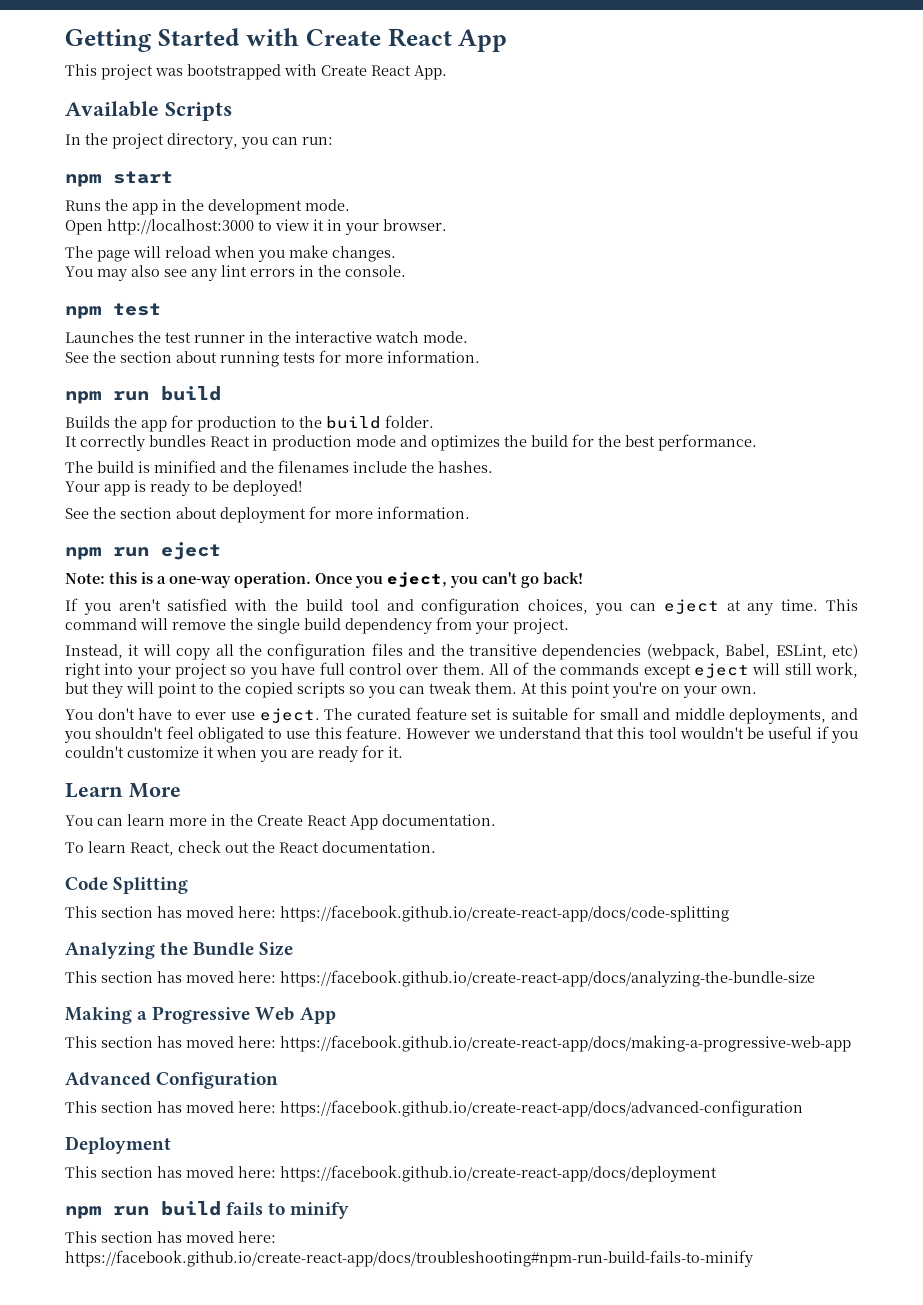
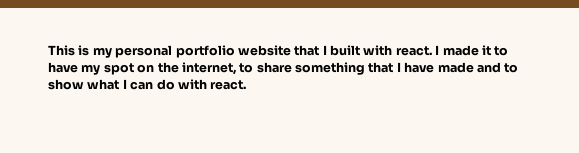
- Getting Started with Create React App
- This project was bootstrapped with Create React App.
- Available Scripts
- In the project directory, you can run:
- npm start
- Runs the app in the development mode.
- Open http://localhost:3000 to view it in your browser.
- The page will reload when you make changes.
- You may also see any lint errors in the console.
- npm test
- Launches the test runner in the interactive watch mode.
- See the section about running tests for more information.
- npm run build
- Builds the app for production to the build folder.
- It correctly bundles React in production mode and optimizes the build for the best performance.
- The build is minified and the filenames include the hashes.
- Your app is ready to be deployed!
- See the section about deployment for more information.
- npm run eject
- Note: this is a one-way operation. Once you eject, you can't go back!
- If you aren't satisfied with the build tool and configuration choices, you can eject at any time. This command will remove the single build dependency from your project.
- Instead, it will copy all the configuration files and the transitive dependencies (webpack, Babel, ESLint, etc) right into your project so you have full control over them. All of the commands except eject will still work, but they will point to the copied scripts so you can tweak them. At this point you're on your own.
- You don't have to ever use eject. The curated feature set is suitable for small and middle deployments, and you shouldn't feel obligated to use this feature. However we understand that this tool wouldn't be useful if you couldn't customize it when you are ready for it.
- Learn More
- You can learn more in the Create React App documentation.
- To learn React, check out the React documentation.
- Code Splitting
- This section has moved here: https://facebook.github.io/create-react-app/docs/code-splitting
- Analyzing the Bundle Size
- This section has moved here: https://facebook.github.io/create-react-app/docs/analyzing-the-bundle-size
- Making a Progressive Web App
- This section has moved here: https://facebook.github.io/create-react-app/docs/making-a-progressive-web-app
- Advanced Configuration
- This section has moved here: https://facebook.github.io/create-react-app/docs/advanced-configuration
- Deployment
- This section has moved here: https://facebook.github.io/create-react-app/docs/deployment
- npm run build fails to minify
- This section has moved here: https://facebook.github.io/create-react-app/docs/troubleshooting#npm-run-build-fails-to-minify
+ This is my personal portfolio website that I built with react. I made it to have my spot on the internet, to share something that I have made and to show what I can do with react.

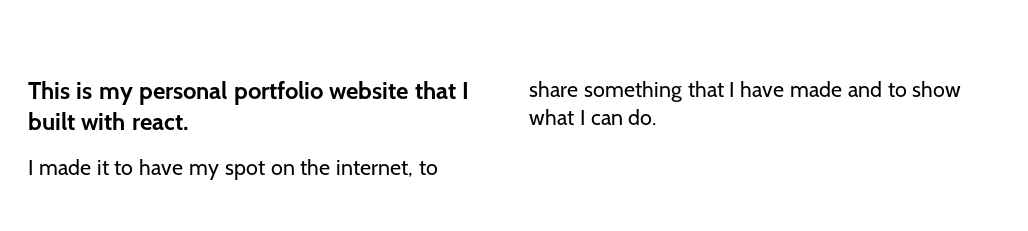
- This is my personal portfolio website that I built with react. I made it to have my spot on the internet, to share something that I have made and to show what I can do with react.
+ This is my personal portfolio website that I built with react.
+ I made it to have my spot on the internet, to share something that I have made and to show what I can do.

